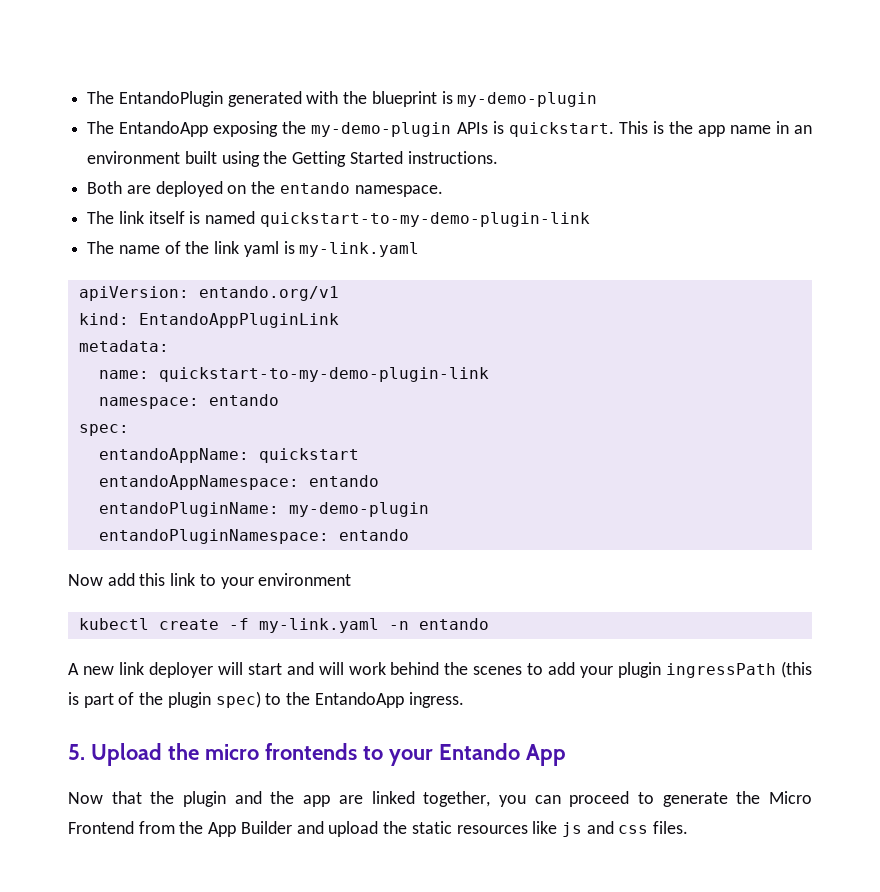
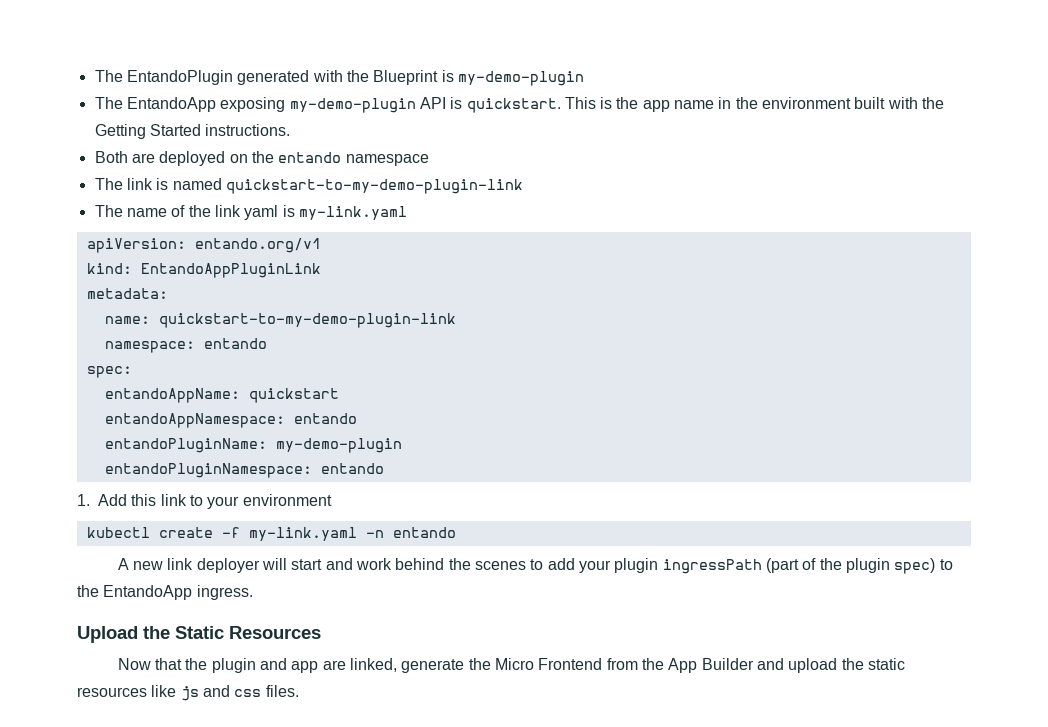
- The EntandoPlugin generated with the blueprint is my-demo-plugin
+ The EntandoPlugin generated with the Blueprint is my-demo-plugin
- The EntandoApp exposing the my-demo-plugin APIs is quickstart.
+ The EntandoApp exposing my-demo-plugin API is quickstart.
- This is the app name in an environment built using the Getting Started instructions.
+ This is the app name in the environment built with the Getting Started instructions.
- Both are deployed on the entando namespace.
+ Both are deployed on the entando namespace
- The link itself is named quickstart-to-my-demo-plugin-link
+ The link is named quickstart-to-my-demo-plugin-link
- Now add this link to your environment
+ 1. Add this link to your environment
- A new link deployer will start and will work behind the scenes to add your plugin ingressPath (this is part of the plugin spec) to the EntandoApp ingress.
+ A new link deployer will start and work behind the scenes to add your plugin ingressPath (part of the plugin spec) to the EntandoApp ingress.
- 5. Upload the micro frontends to your Entando App
+ Upload the Static Resources
- Now that the plugin and the app are linked together, you can proceed to generate the Micro Frontend from the App Builder and upload the static resources like js and css files.
+ Now that the plugin and app are linked, generate the Micro Frontend from the App Builder and upload the static resources like js and css files.

